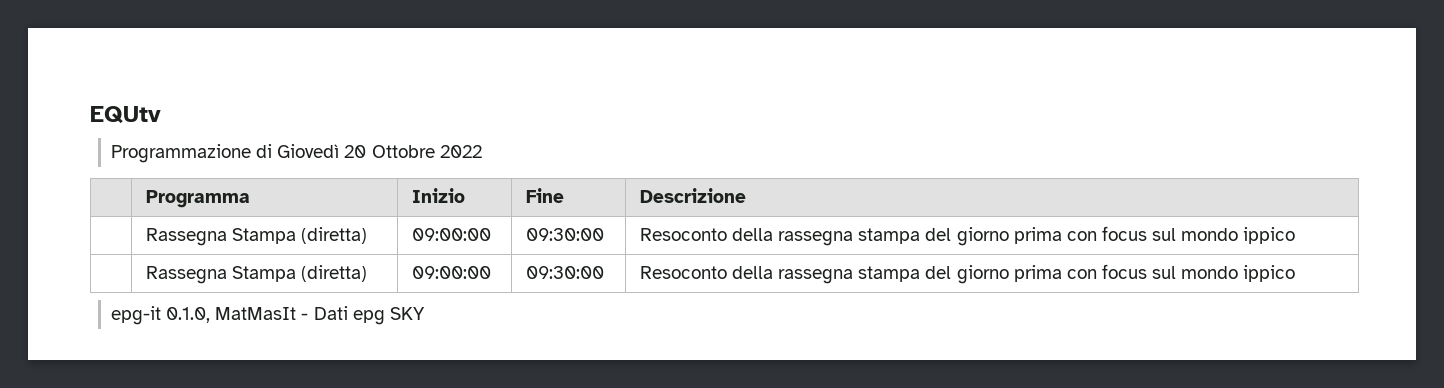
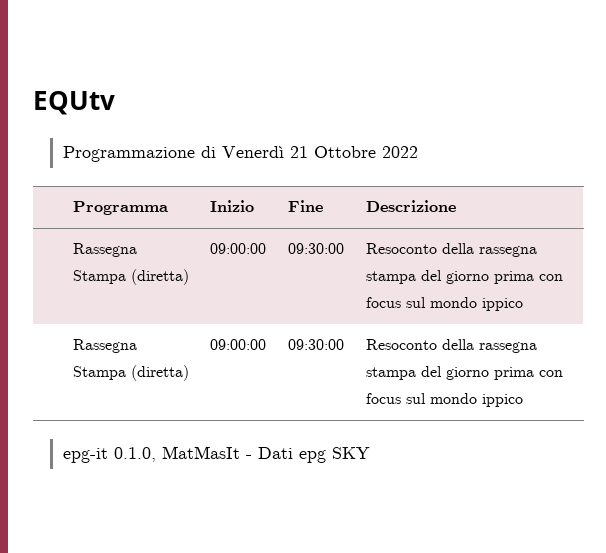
- Programmazione di Giovedì 20 Ottobre 2022
+ Programmazione di Venerdì 21 Ottobre 2022

